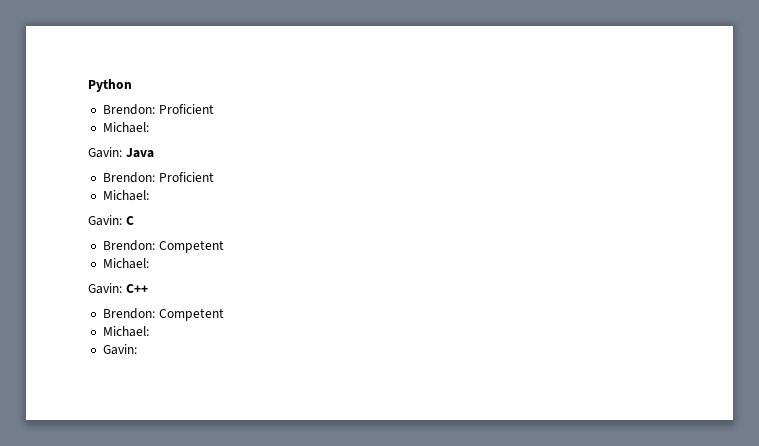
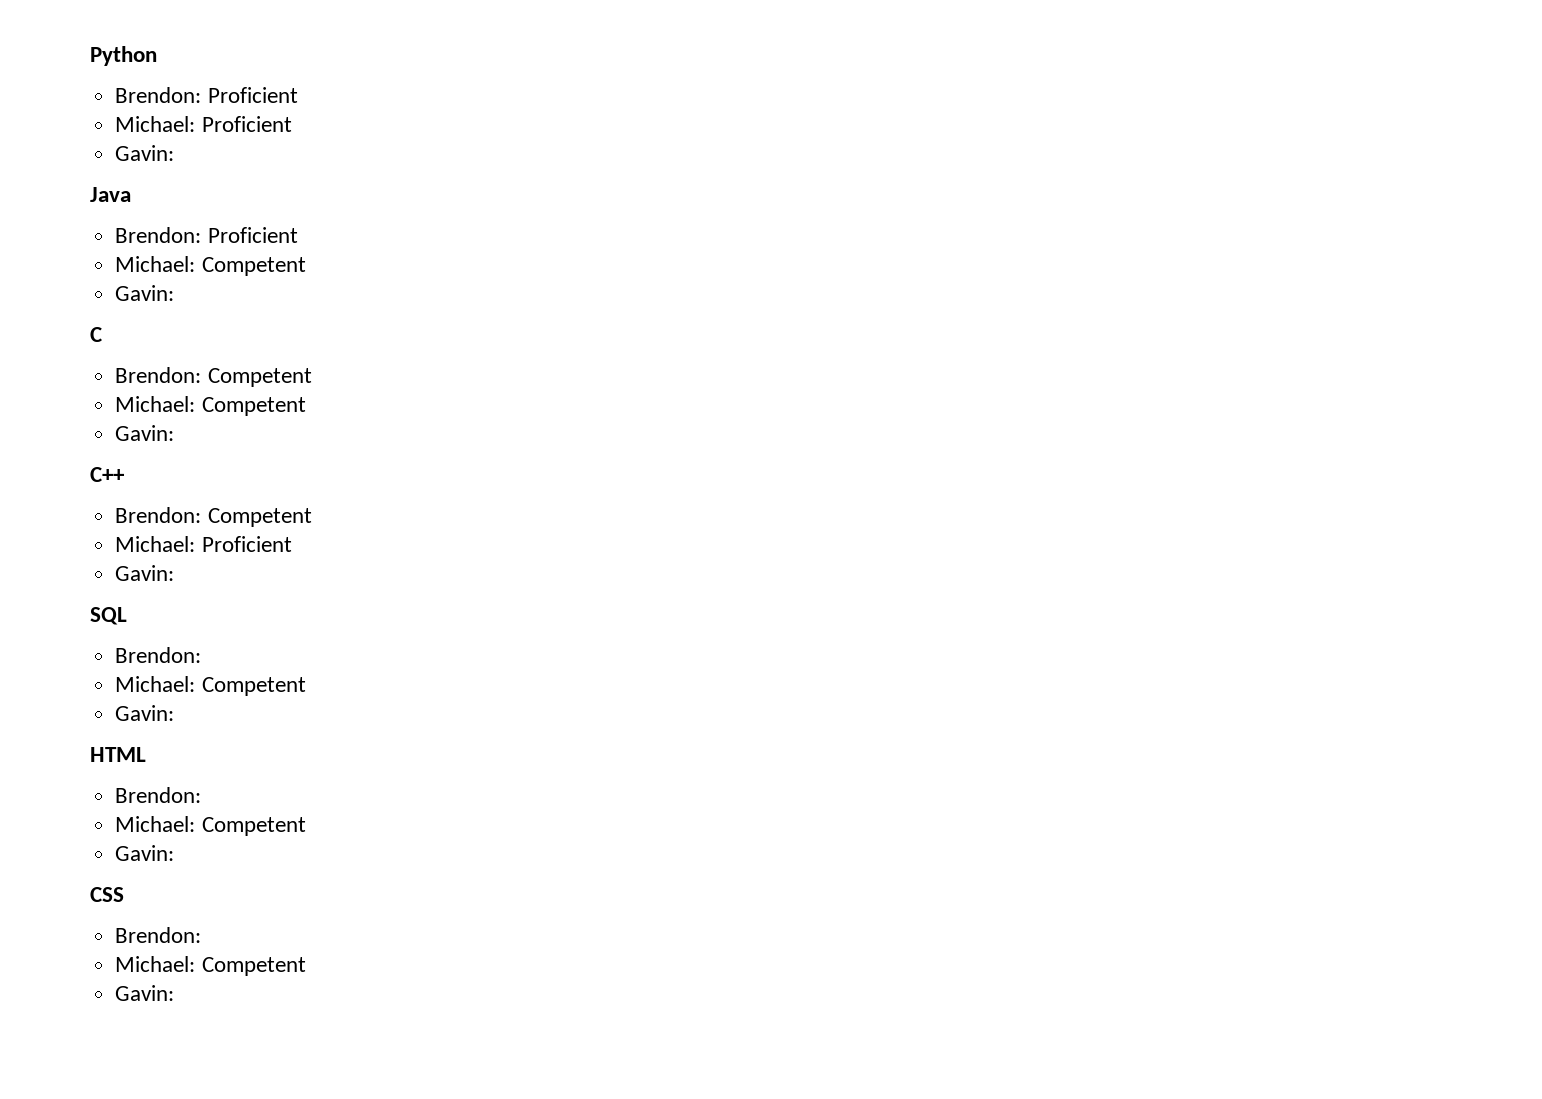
  Python
  Brendon: Proficient
- Michael:
- Gavin: Java
+ Michael: Proficient
+ Gavin:
+ Java
  Brendon: Proficient
- Michael:
- Gavin: C
+ Michael: Competent
+ Gavin:
+ C
  Brendon: Competent
- Michael:
- Gavin: C++
+ Michael: Competent
+ Gavin:
+ C++
  Brendon: Competent
- Michael:
+ Michael: Proficient
+ Gavin:
+ SQL
+ Brendon:
+ Michael: Competent
+ Gavin:
+ HTML
+ Brendon:
+ Michael: Competent
+ Gavin:
+ CSS
+ Brendon:
+ Michael: Competent

